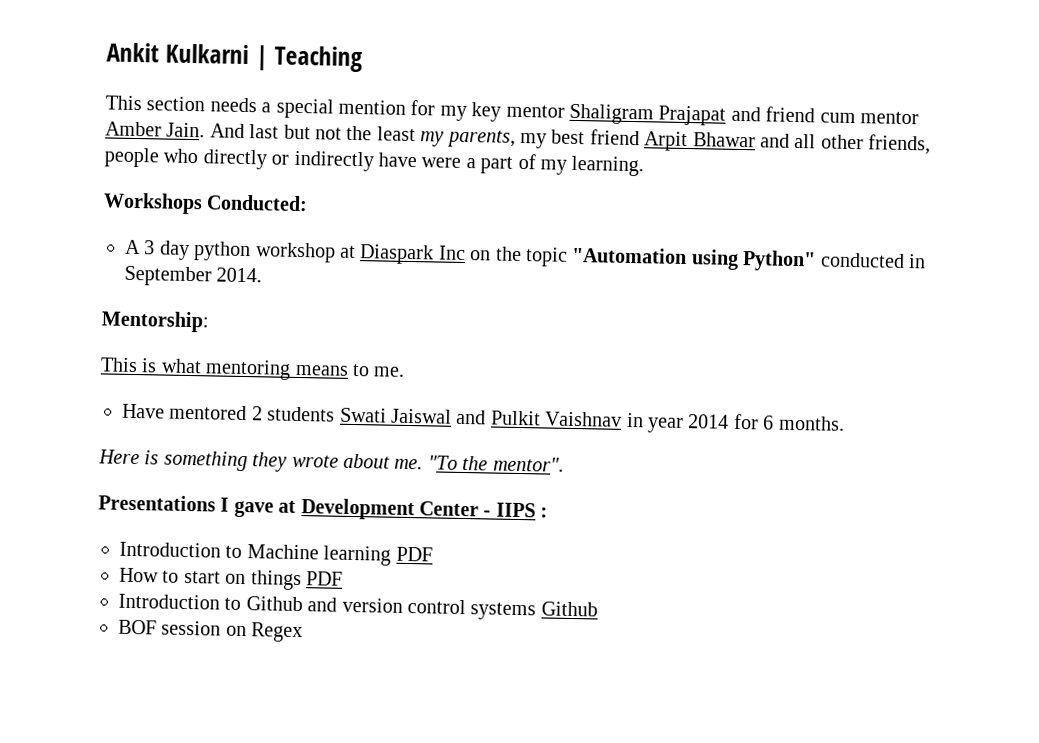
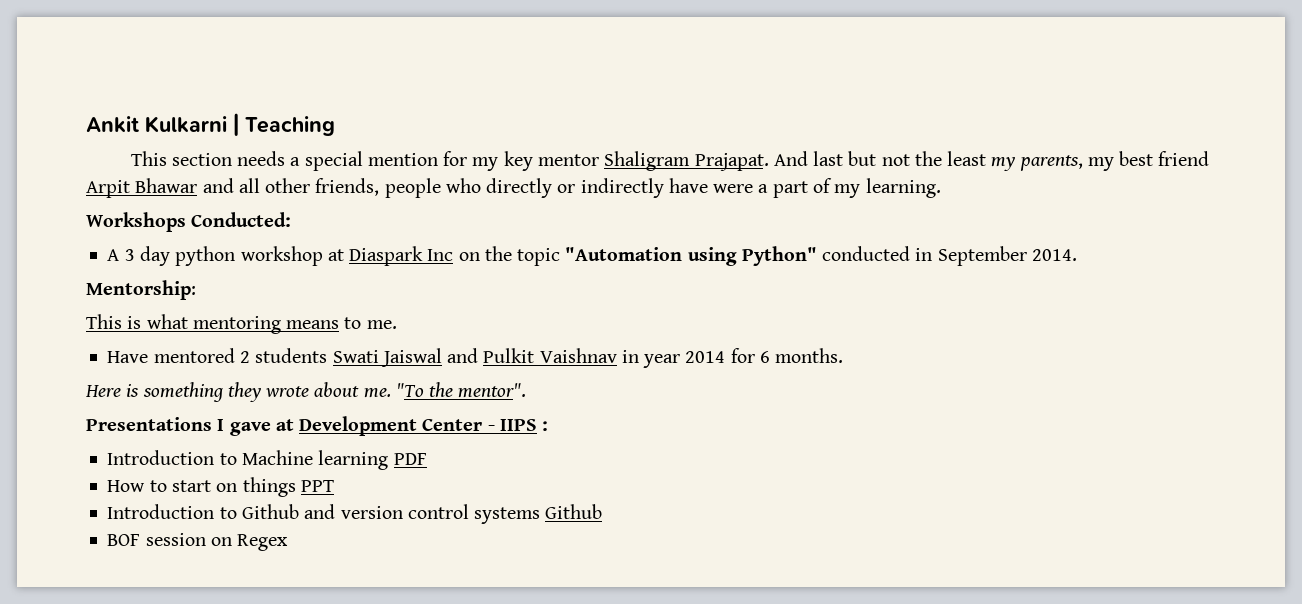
- This section needs a special mention for my key mentor Shaligram Prajapat and friend cum mentor Amber Jain.
+ This section needs a special mention for my key mentor Shaligram Prajapat.
- How to start on things PDF
+ How to start on things PPT

